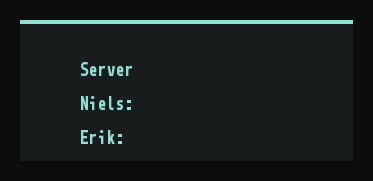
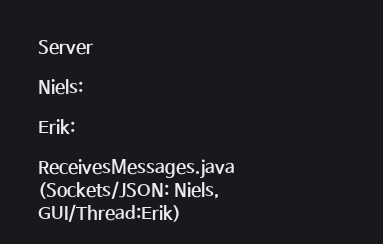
+ ReceivesMessages.java (Sockets/JSON: Niels, GUI/Thread:Erik)

